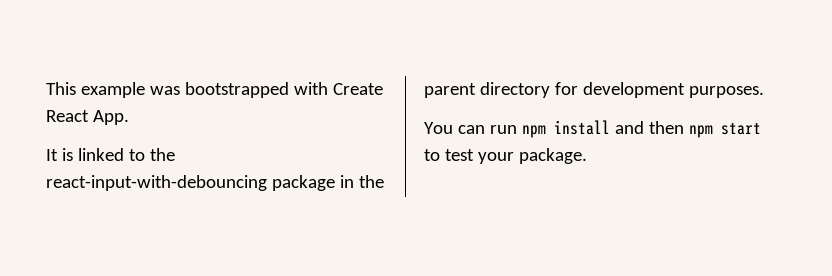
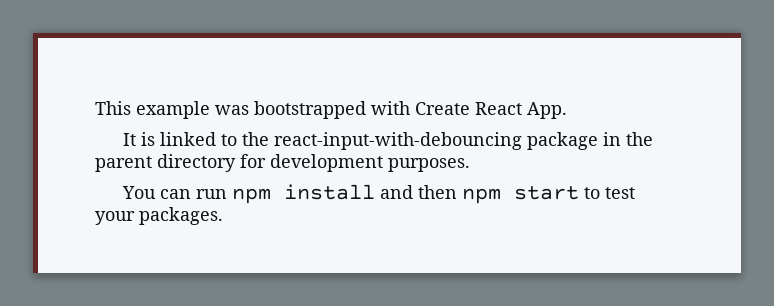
- You can run npm install and then npm start to test your package.
+ You can run npm install and then npm start to test your packages.

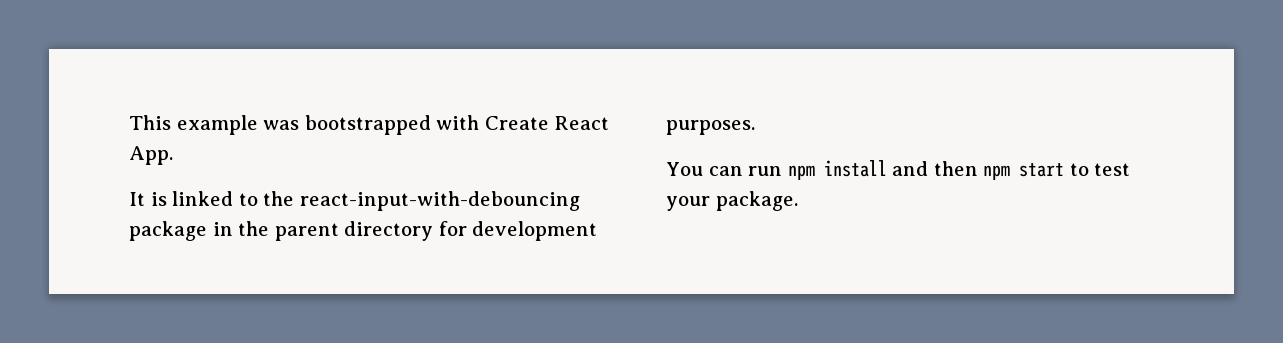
- You can run npm install and then npm start to test your packages.
+ You can run npm install and then npm start to test your package.

